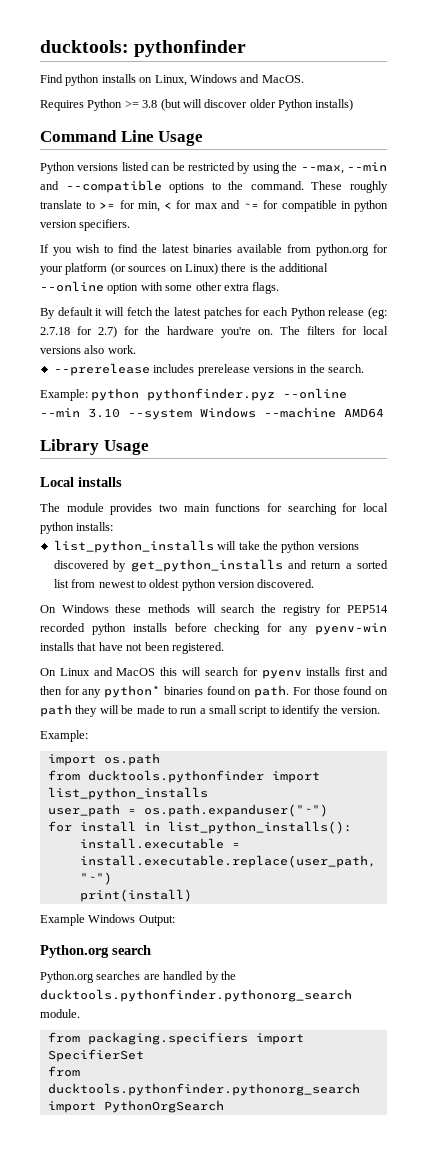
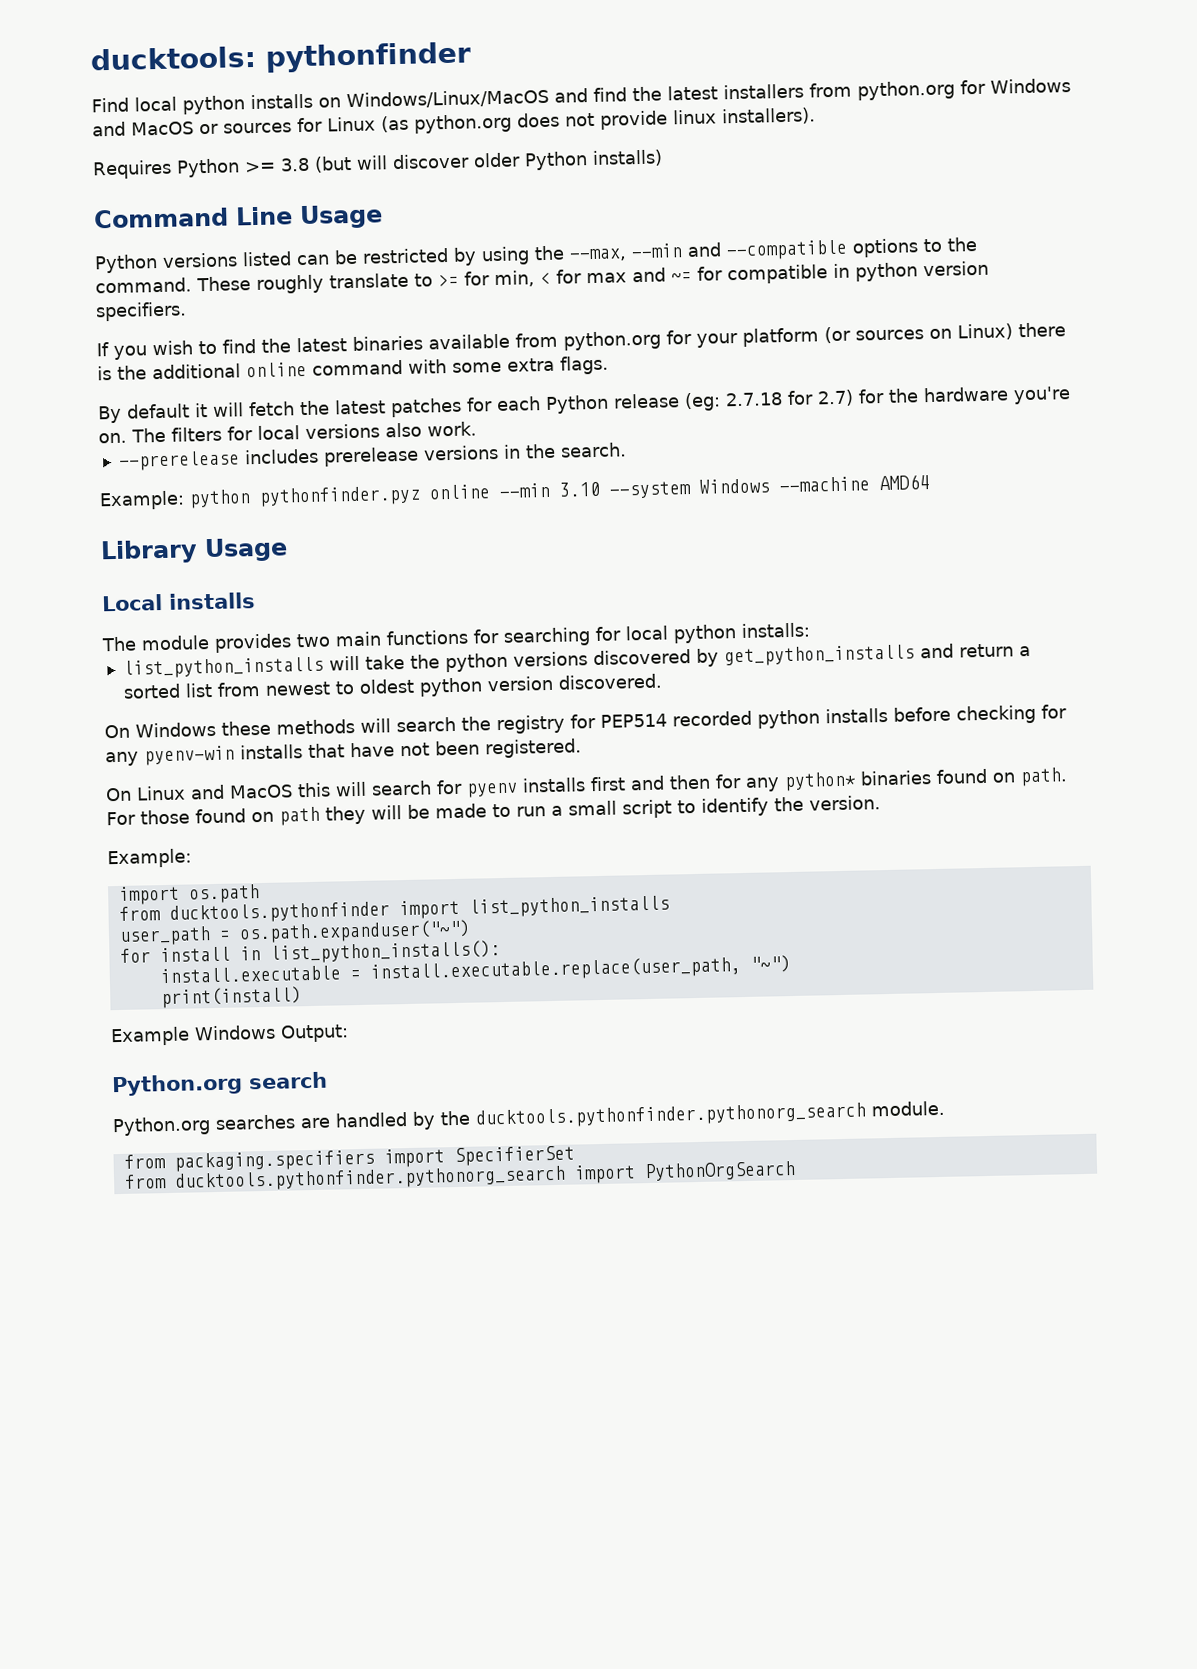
- Find python installs on Linux, Windows and MacOS.
+ Find local python installs on Windows/Linux/MacOS and find the latest installers from python.org for Windows and MacOS or sources for Linux (as python.org does not provide linux installers).
- If you wish to find the latest binaries available from python.org for your platform (or sources on Linux) there is the additional --online option with some other extra flags.
+ If you wish to find the latest binaries available from python.org for your platform (or sources on Linux) there is the additional online command with some extra flags.
- Example: python pythonfinder.pyz --online --min 3.10 --system Windows --machine AMD64
+ Example: python pythonfinder.pyz online --min 3.10 --system Windows --machine AMD64

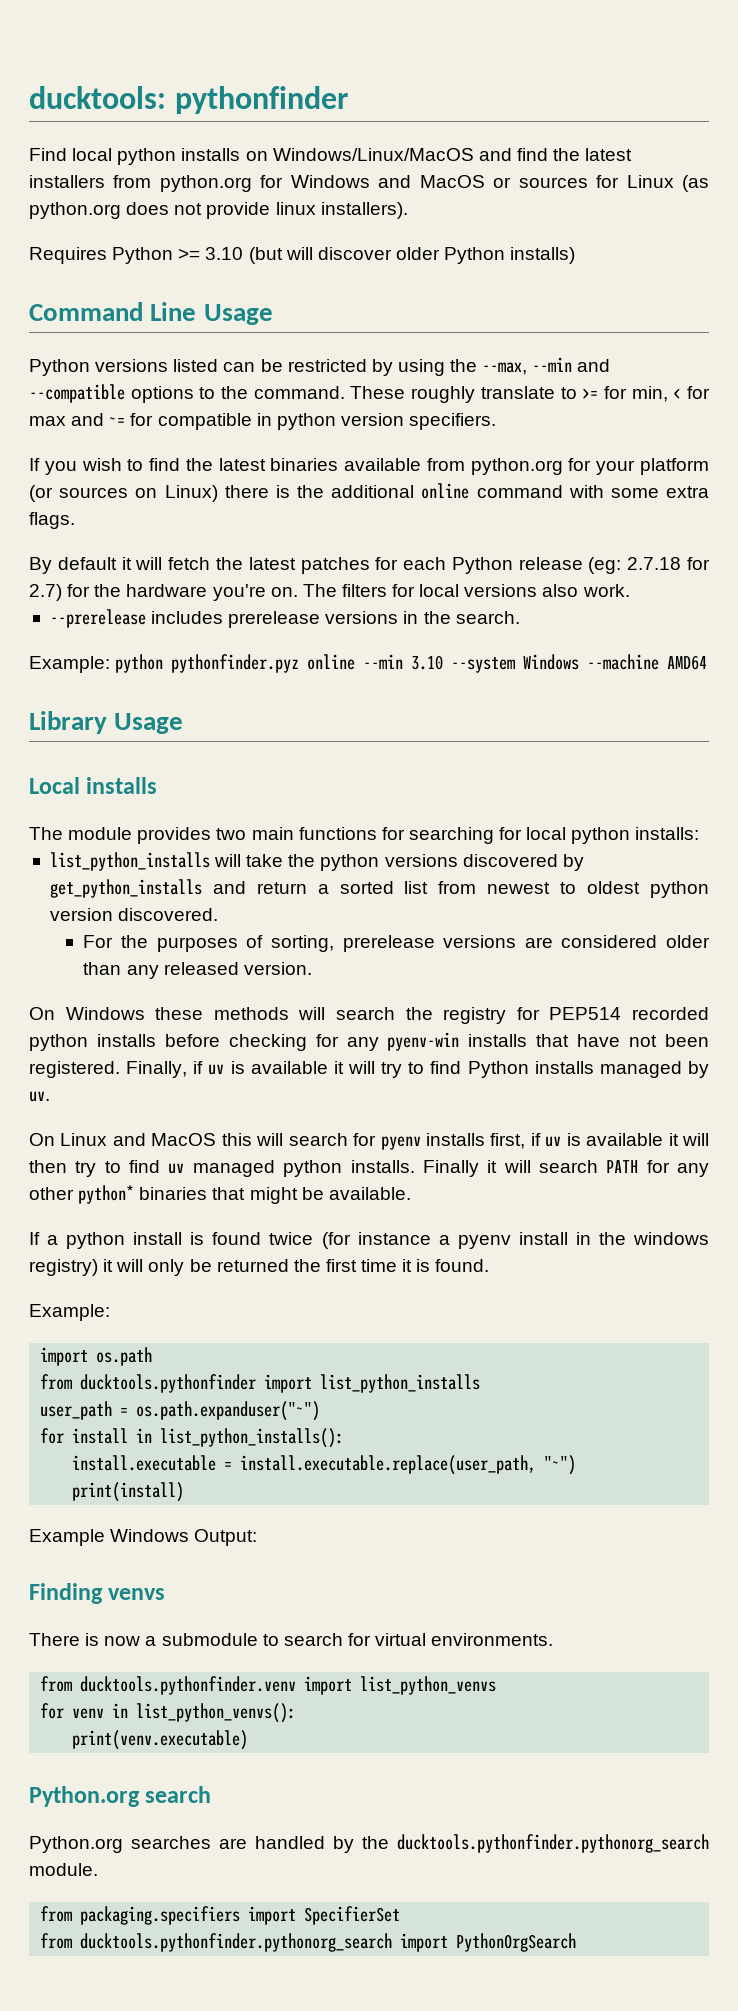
- Requires Python >= 3.8 (but will discover older Python installs)
+ Requires Python >= 3.10 (but will discover older Python installs)
+ For the purposes of sorting, prerelease versions are considered older than any released version.
+ Finally, if uv is available it will try to find Python installs managed by uv.
- On Linux and MacOS this will search for pyenv installs first and then for any python* binaries found on path. For those found on path they will be made to run a small script to identify the version.
+ On Linux and MacOS this will search for pyenv installs first, if uv is available it will then try to find uv managed python installs. Finally it will search PATH for any other python* binaries that might be available.
+ If a python install is found twice (for instance a pyenv install in the windows registry) it will only be returned the first time it is found.
+ Finding venvs
+ There is now a submodule to search for virtual environments.
+ from ducktools.pythonfinder.venv import list_python_venvs
+ for venv in list_python_venvs():
+ print(venv.executable)

